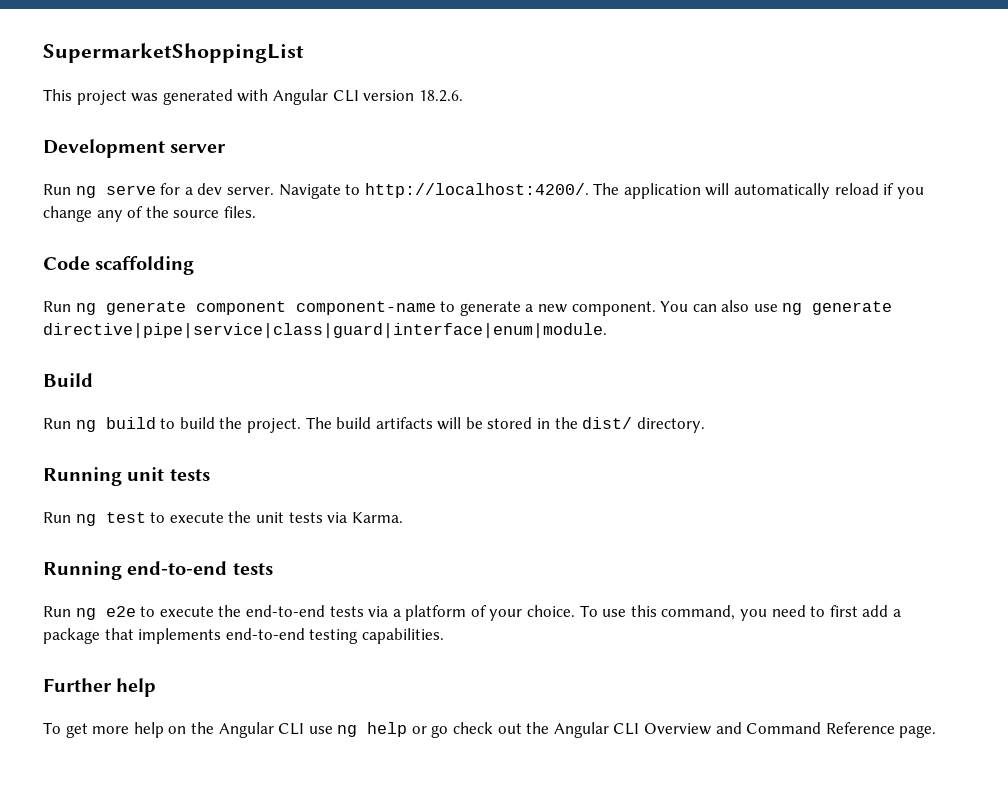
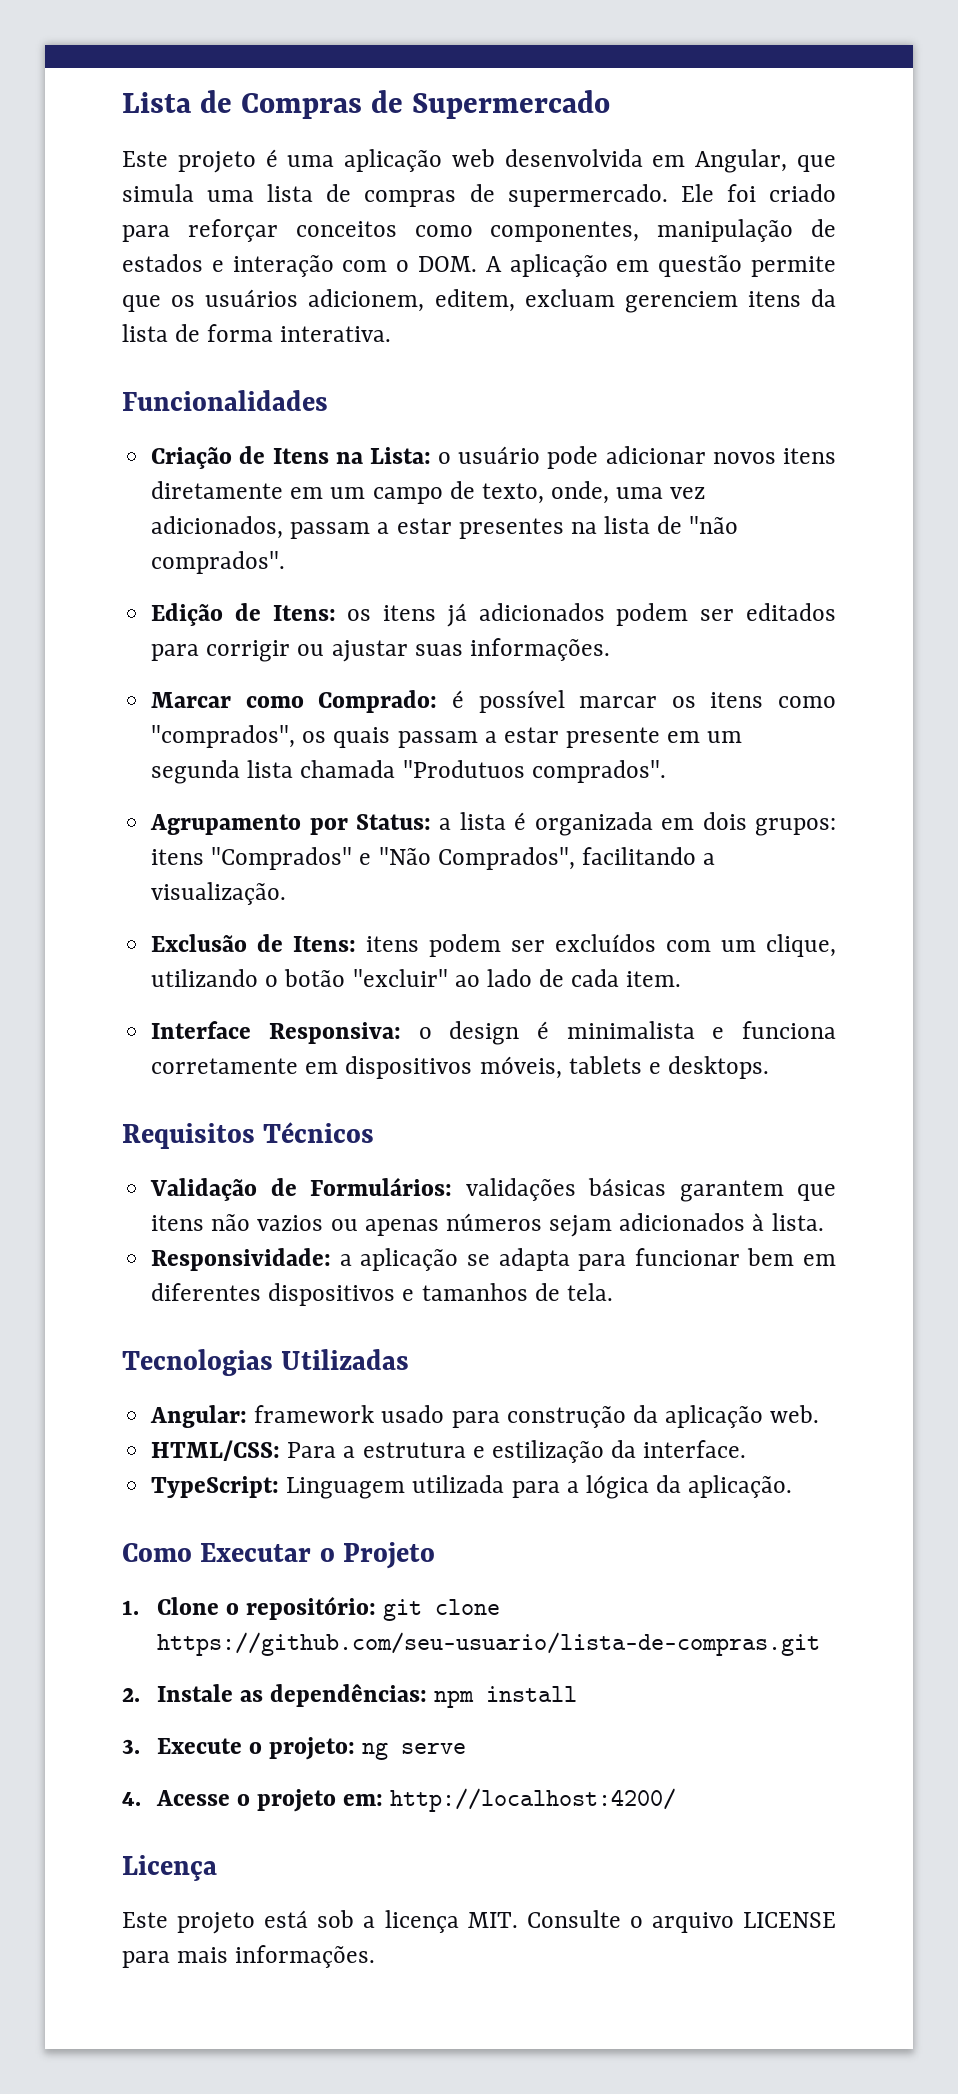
- SupermarketShoppingList
- This project was generated with Angular CLI version 18.2.6.
- Development server
- Run ng serve for a dev server. Navigate to http://localhost:4200/. The application will automatically reload if you change any of the source files.
- Code scaffolding
- Run ng generate component component-name to generate a new component. You can also use ng generate directive|pipe|service|class|guard|interface|enum|module.
- Build
- Run ng build to build the project. The build artifacts will be stored in the dist/ directory.
- Running unit tests
- Run ng test to execute the unit tests via Karma.
- Running end-to-end tests
- Run ng e2e to execute the end-to-end tests via a platform of your choice. To use this command, you need to first add a package that implements end-to-end testing capabilities.
- Further help
- To get more help on the Angular CLI use ng help or go check out the Angular CLI Overview and Command Reference page.
+ Lista de Compras de Supermercado
+ Este projeto é uma aplicação web desenvolvida em Angular, que simula uma lista de compras de supermercado. Ele foi criado para reforçar conceitos como componentes, manipulação de estados e interação com o DOM. A aplicação em questão permite que os usuários adicionem, editem, excluam gerenciem itens da lista de forma interativa.
+ Funcionalidades
+ Criação de Itens na Lista: o usuário pode adicionar novos itens diretamente em um campo de texto, onde, uma vez adicionados, passam a estar presentes na lista de "não comprados".
+ Edição de Itens: os itens já adicionados podem ser editados para corrigir ou ajustar suas informações.
+ Marcar como Comprado: é possível marcar os itens como "comprados", os quais passam a estar presente em um segunda lista chamada "Produtuos comprados".
+ Agrupamento por Status: a lista é organizada em dois grupos: itens "Comprados" e "Não Comprados", facilitando a visualização.
+ Exclusão de Itens: itens podem ser excluídos com um clique, utilizando o botão "excluir" ao lado de cada item.
+ Interface Responsiva: o design é minimalista e funciona corretamente em dispositivos móveis, tablets e desktops.
+ Requisitos Técnicos
+ Validação de Formulários: validações básicas garantem que itens não vazios ou apenas números sejam adicionados à lista.
+ Responsividade: a aplicação se adapta para funcionar bem em diferentes dispositivos e tamanhos de tela.
+ Tecnologias Utilizadas
+ Angular: framework usado para construção da aplicação web.
+ HTML/CSS: Para a estrutura e estilização da interface.
+ TypeScript: Linguagem utilizada para a lógica da aplicação.
+ Como Executar o Projeto
+ 1. Clone o repositório: git clone https://github.com/seu-usuario/lista-de-compras.git
+ 2. Instale as dependências: npm install
+ 3. Execute o projeto: ng serve
+ 4. Acesse o projeto em: http://localhost:4200/
+ Licença
+ Este projeto está sob a licença MIT. Consulte o arquivo LICENSE para mais informações.

